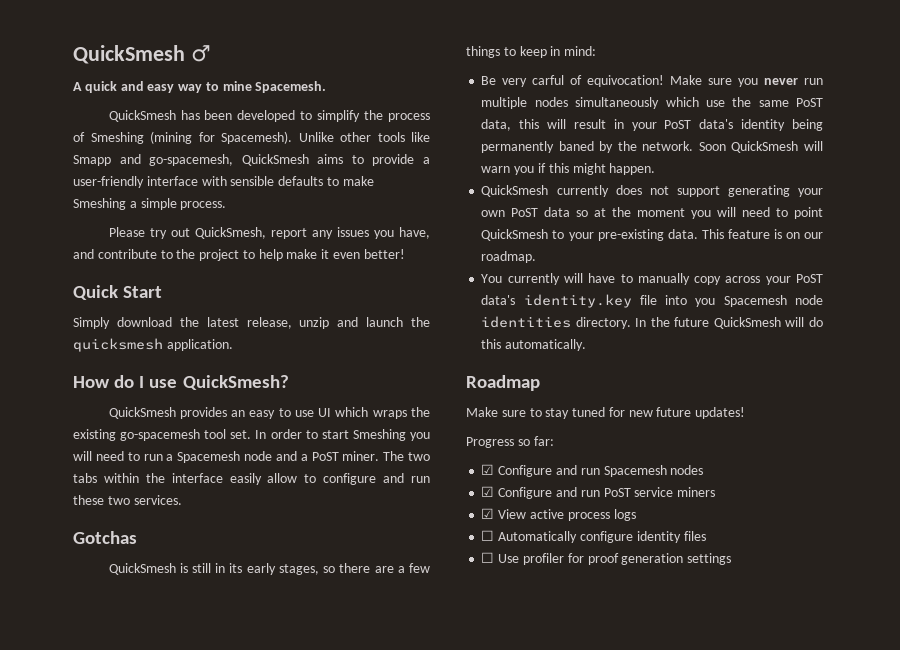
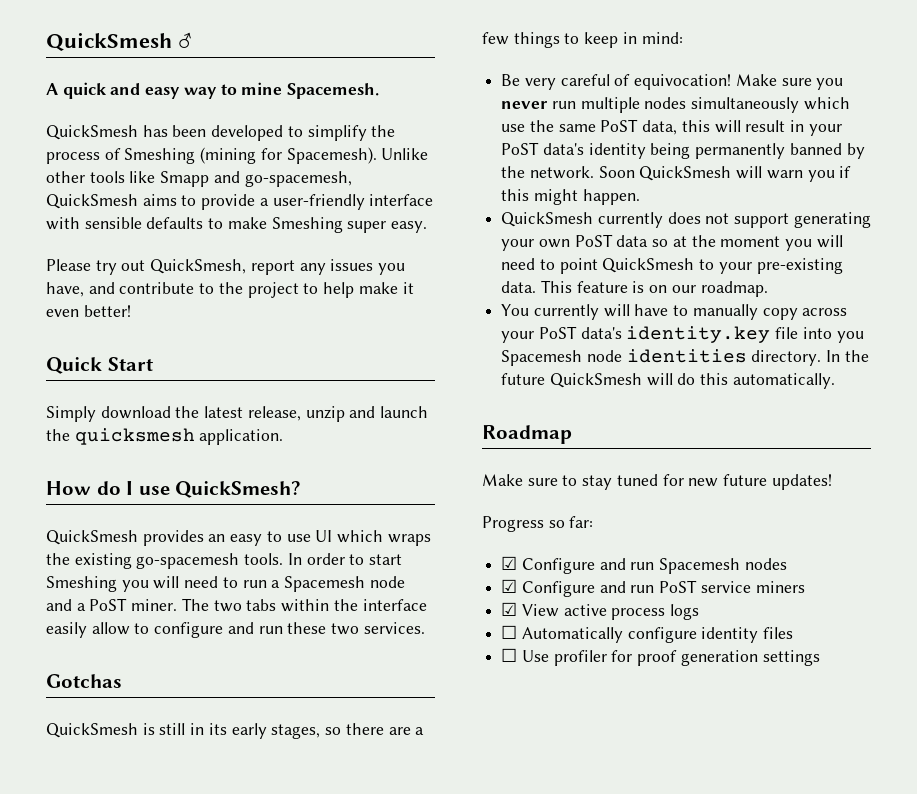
- Unlike other tools like Smapp and go-spacemesh, QuickSmesh aims to provide a user-friendly interface with sensible defaults to make Smeshing a simple process.
+ Unlike other tools like Smapp and go-spacemesh, QuickSmesh aims to provide a user-friendly interface with sensible defaults to make Smeshing super easy.
- QuickSmesh provides an easy to use UI which wraps the existing go-spacemesh tool set.
+ QuickSmesh provides an easy to use UI which wraps the existing go-spacemesh tools.
- Be very carful of equivocation!
+ Be very careful of equivocation!
- Make sure you never run multiple nodes simultaneously which use the same PoST data, this will result in your PoST data's identity being permanently baned by the network.
+ Make sure you never run multiple nodes simultaneously which use the same PoST data, this will result in your PoST data's identity being permanently banned by the network.

